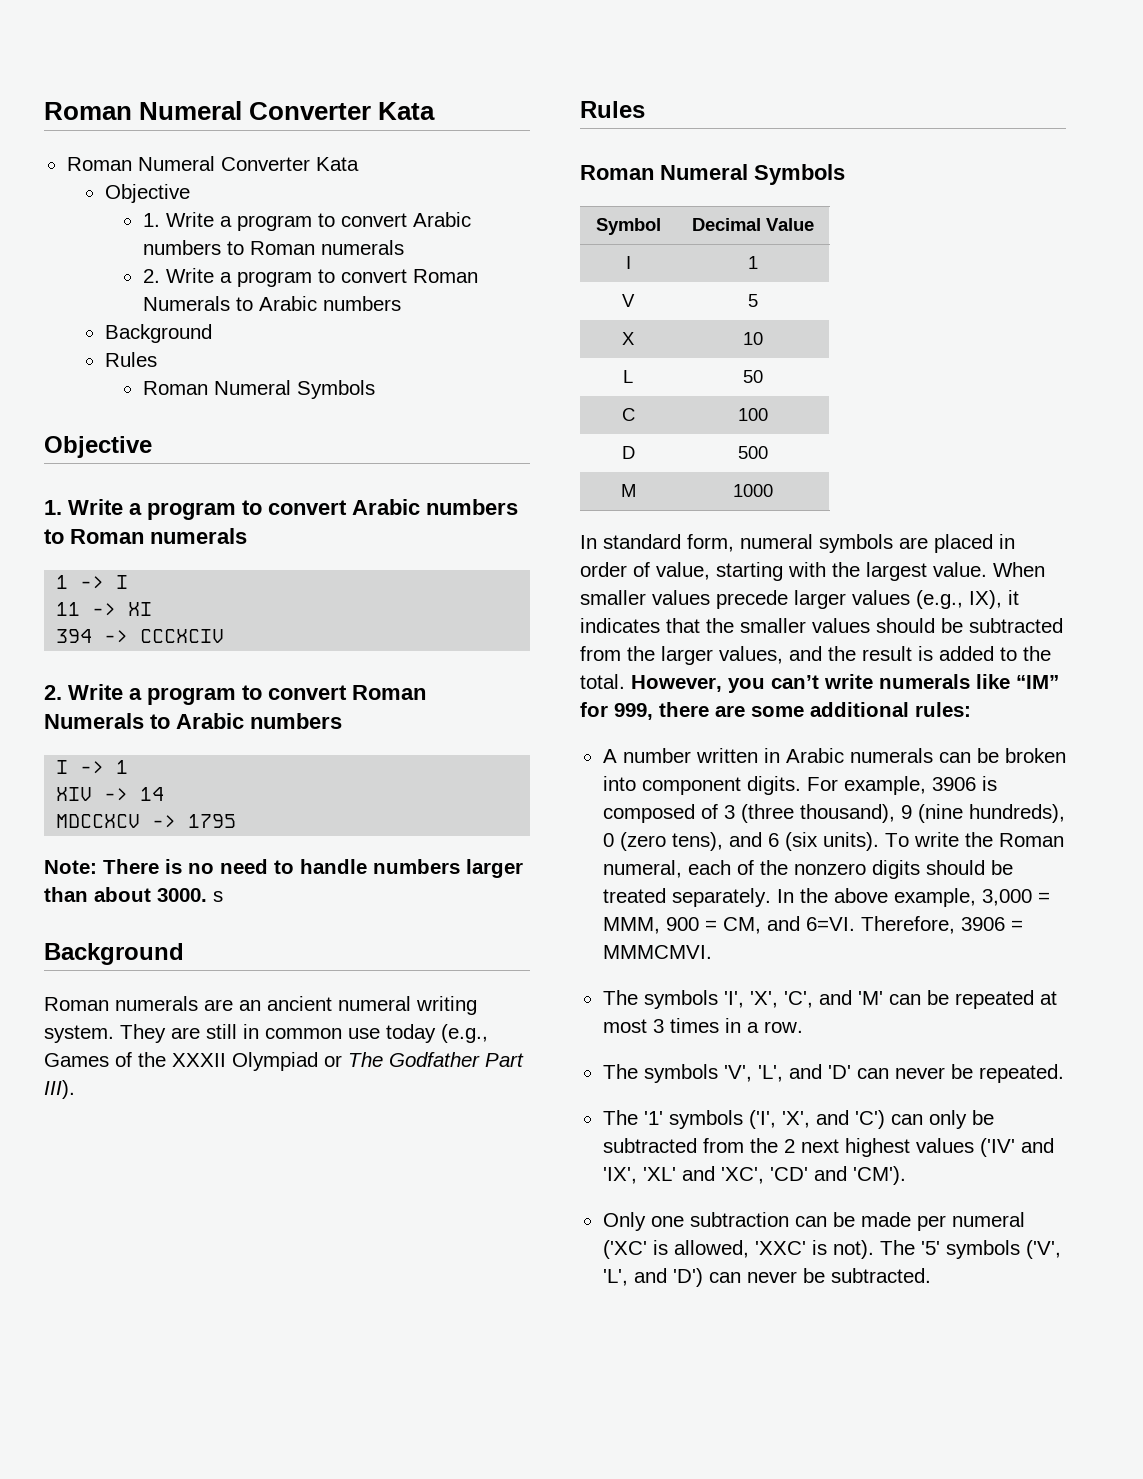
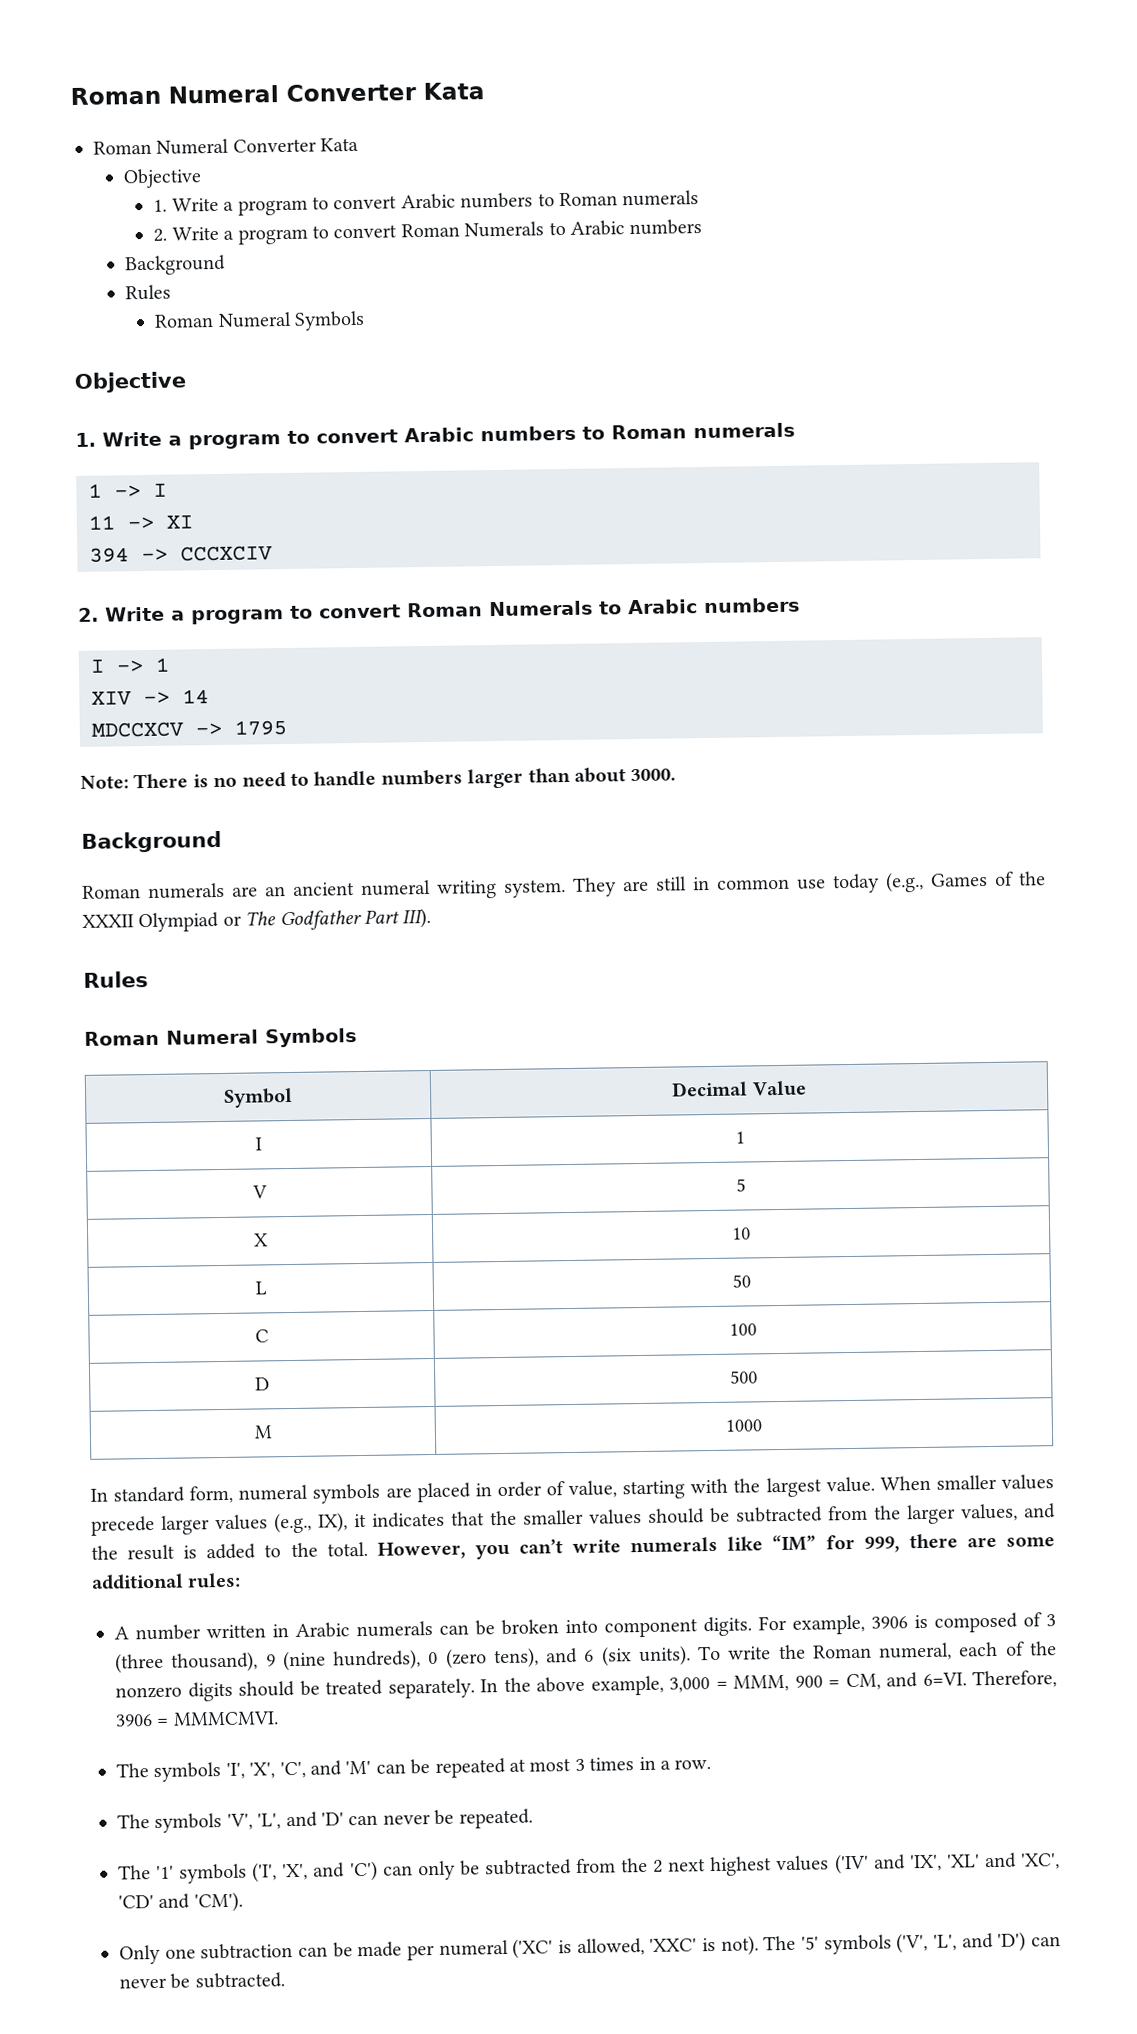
- Note: There is no need to handle numbers larger than about 3000. s
+ Note: There is no need to handle numbers larger than about 3000.

